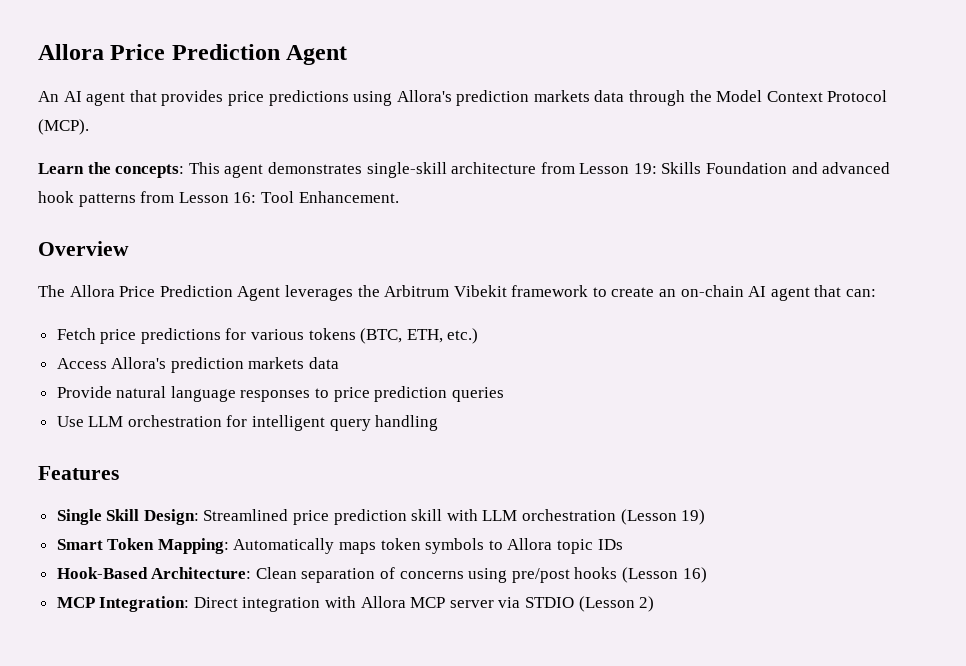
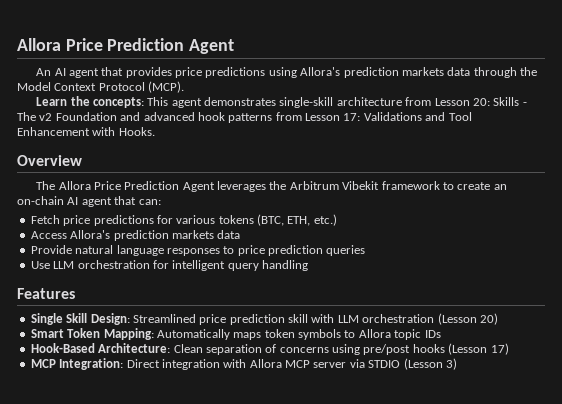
- Learn the concepts: This agent demonstrates single-skill architecture from Lesson 19: Skills Foundation and advanced hook patterns from Lesson 16: Tool Enhancement.
+ Learn the concepts: This agent demonstrates single-skill architecture from Lesson 20: Skills - The v2 Foundation and advanced hook patterns from Lesson 17: Validations and Tool Enhancement with Hooks.
- Single Skill Design: Streamlined price prediction skill with LLM orchestration (Lesson 19)
+ Single Skill Design: Streamlined price prediction skill with LLM orchestration (Lesson 20)
- Hook-Based Architecture: Clean separation of concerns using pre/post hooks (Lesson 16)
+ Hook-Based Architecture: Clean separation of concerns using pre/post hooks (Lesson 17)
- MCP Integration: Direct integration with Allora MCP server via STDIO (Lesson 2)
+ MCP Integration: Direct integration with Allora MCP server via STDIO (Lesson 3)

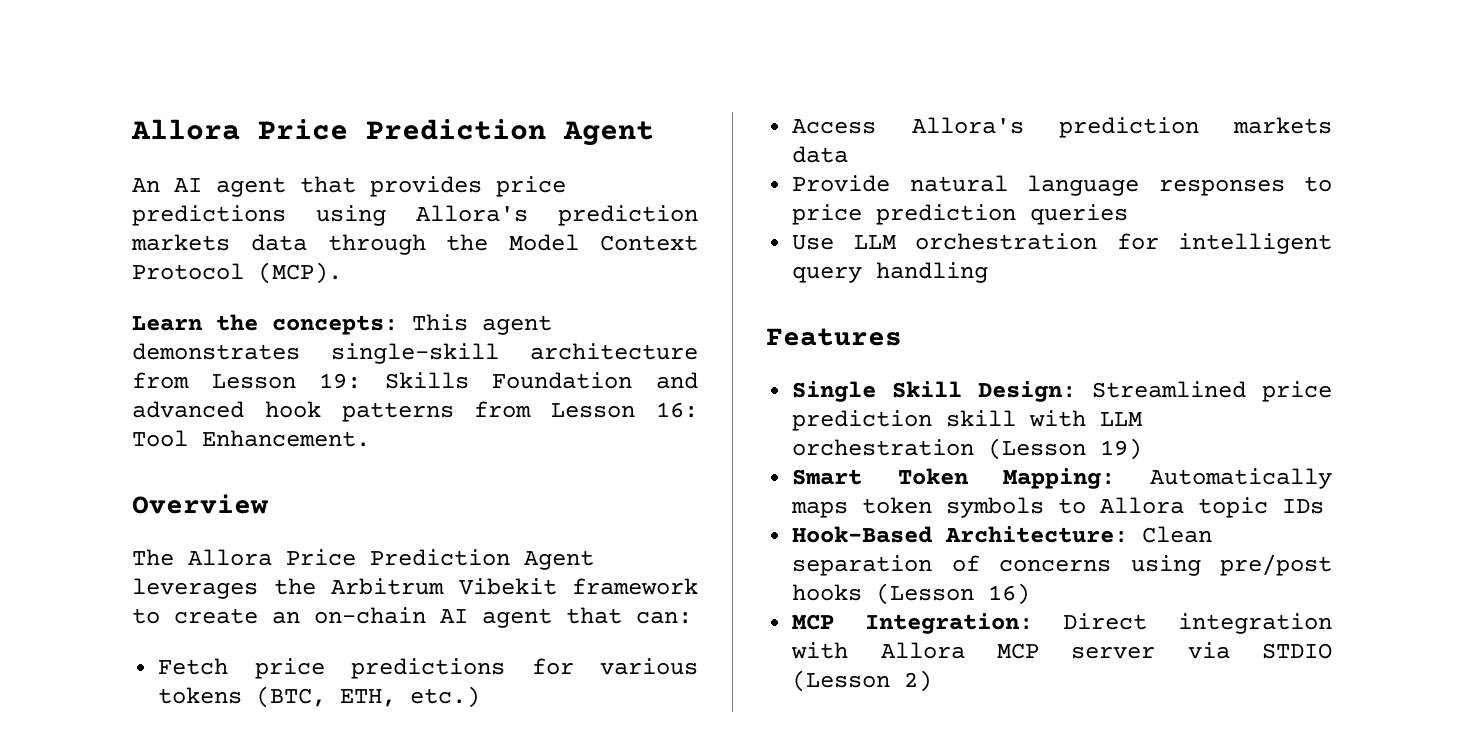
- Learn the concepts: This agent demonstrates single-skill architecture from Lesson 20: Skills - The v2 Foundation and advanced hook patterns from Lesson 17: Validations and Tool Enhancement with Hooks.
+ Learn the concepts: This agent demonstrates single-skill architecture from Lesson 19: Skills Foundation and advanced hook patterns from Lesson 16: Tool Enhancement.
- Single Skill Design: Streamlined price prediction skill with LLM orchestration (Lesson 20)
+ Single Skill Design: Streamlined price prediction skill with LLM orchestration (Lesson 19)
- Hook-Based Architecture: Clean separation of concerns using pre/post hooks (Lesson 17)
+ Hook-Based Architecture: Clean separation of concerns using pre/post hooks (Lesson 16)
- MCP Integration: Direct integration with Allora MCP server via STDIO (Lesson 3)
+ MCP Integration: Direct integration with Allora MCP server via STDIO (Lesson 2)

